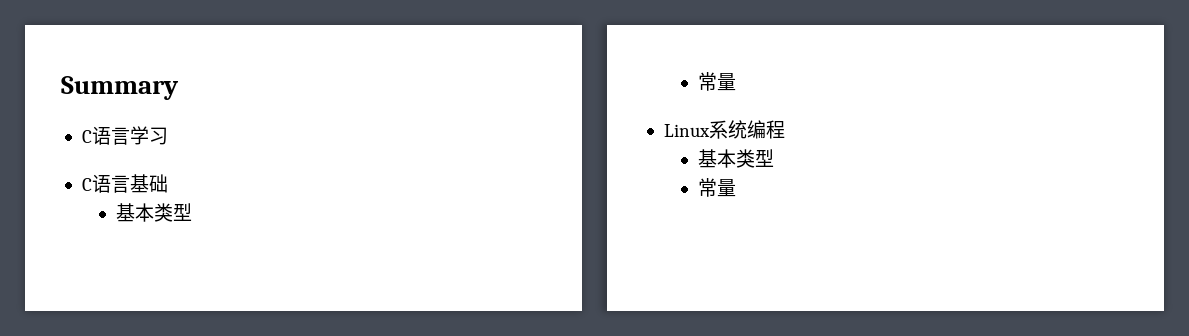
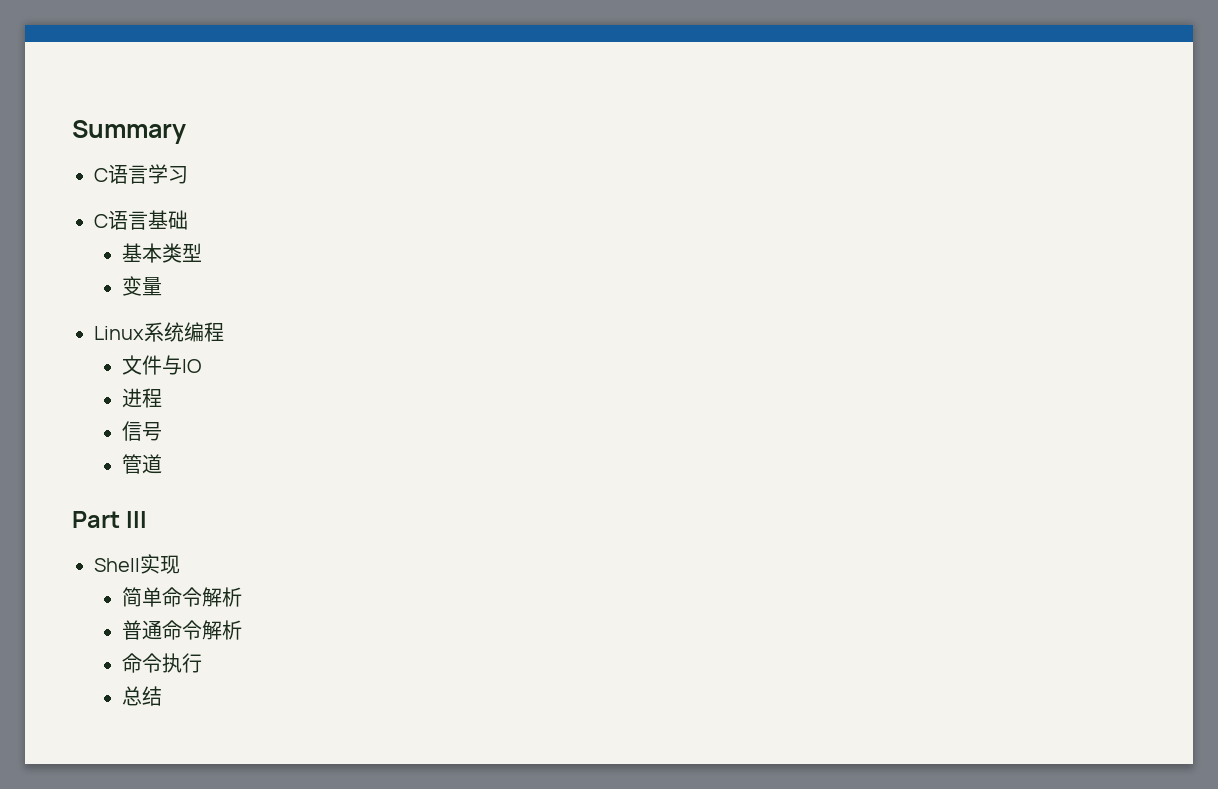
  C语言基础
  基本类型
- 常量
+ 变量
  Linux系统编程
- 基本类型
- 常量
+ 文件与IO
+ 进程
+ 信号
+ 管道
+ Part III
+ Shell实现
+ 简单命令解析
+ 普通命令解析
+ 命令执行
+ 总结

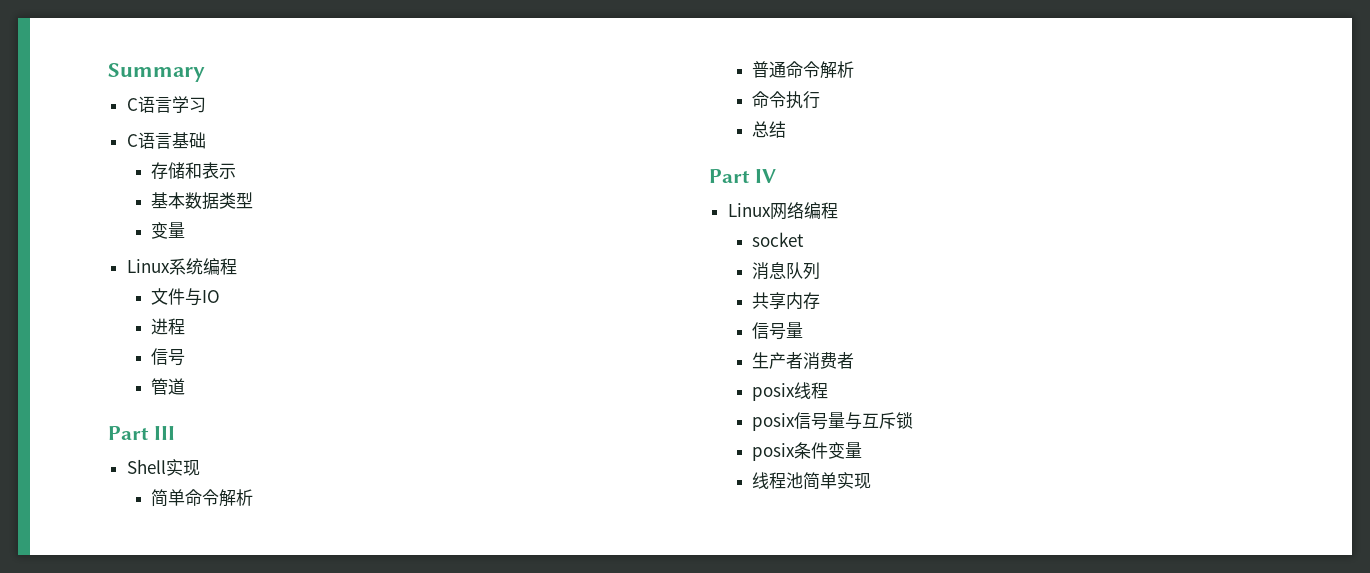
+ 存储和表示
- 基本类型
+ 基本数据类型
+ Part IV
+ Linux网络编程
+ socket
+ 消息队列
+ 共享内存
+ 信号量
+ 生产者消费者
+ posix线程
+ posix信号量与互斥锁
+ posix条件变量
+ 线程池简单实现

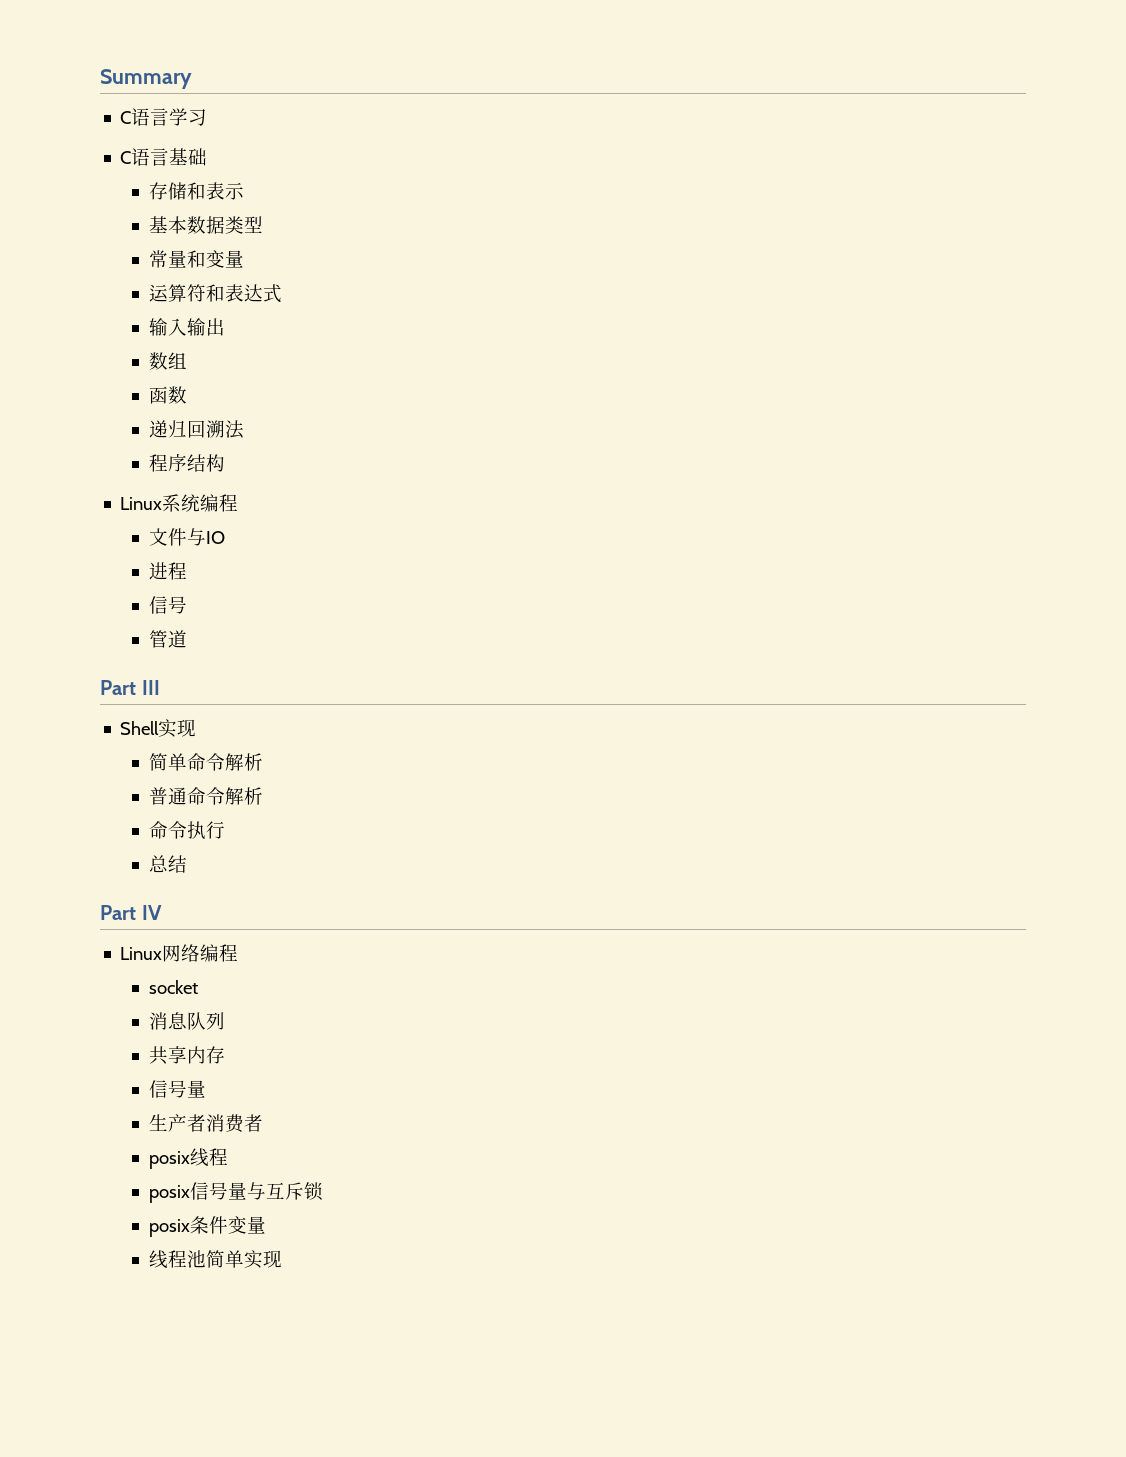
  基本数据类型
- 变量
+ 常量和变量
+ 运算符和表达式
+ 输入输出
+ 数组
+ 函数
+ 递归回溯法
+ 程序结构

